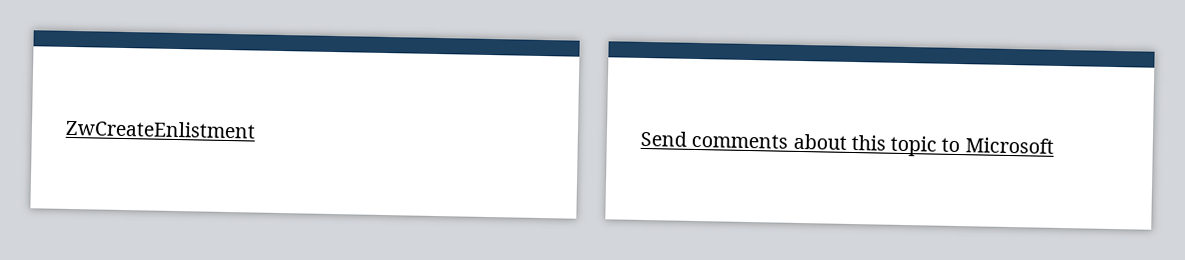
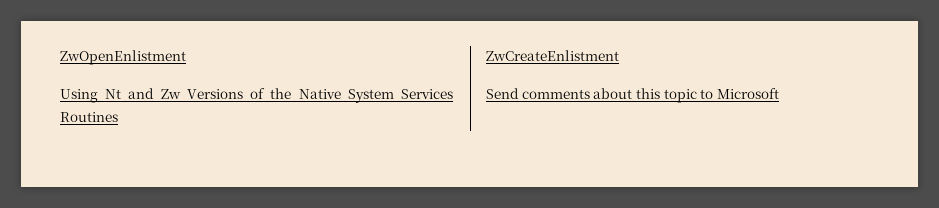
+ ZwOpenEnlistment
+ Using Nt and Zw Versions of the Native System Services Routines

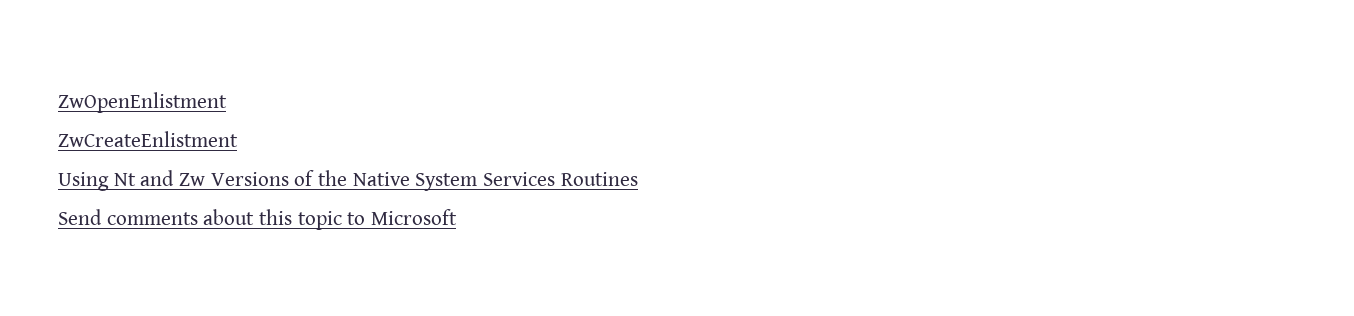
+ ZwCreateEnlistment
- ZwCreateEnlistment

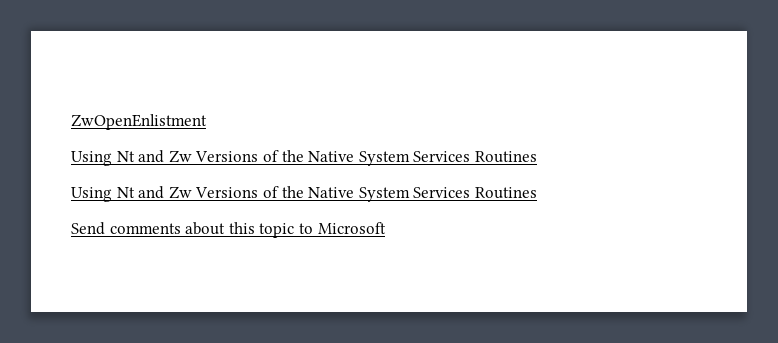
  ZwOpenEnlistment
- ZwCreateEnlistment
+ Using Nt and Zw Versions of the Native System Services Routines

